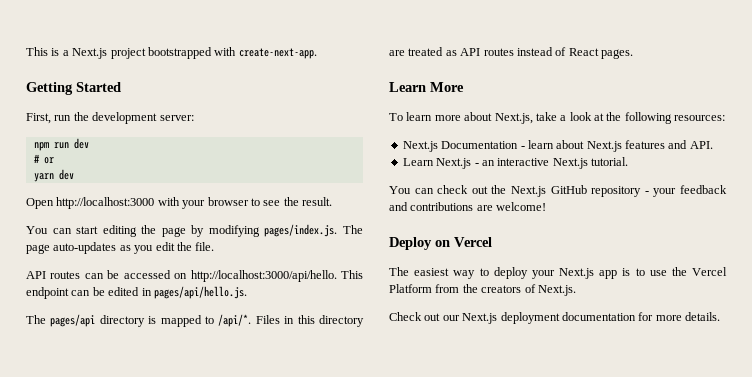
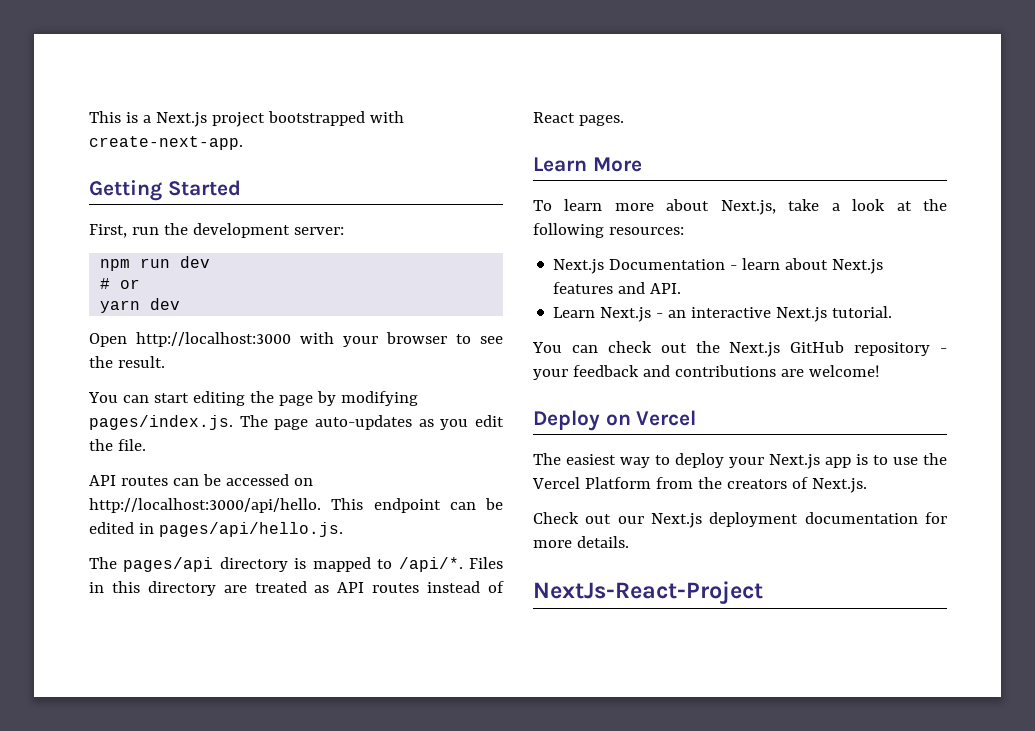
+ NextJs-React-Project

